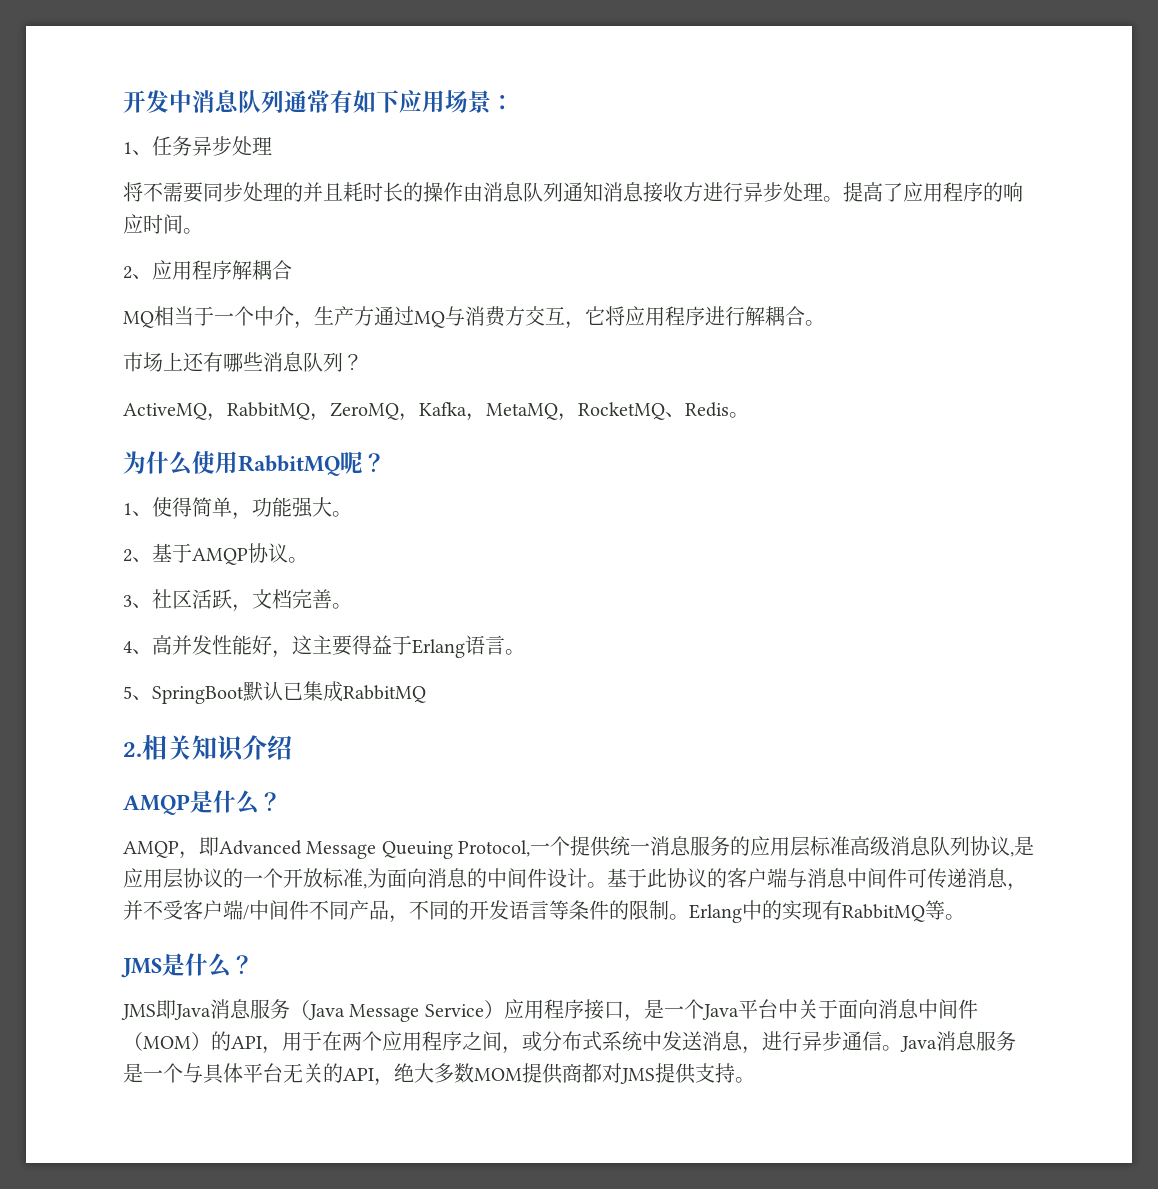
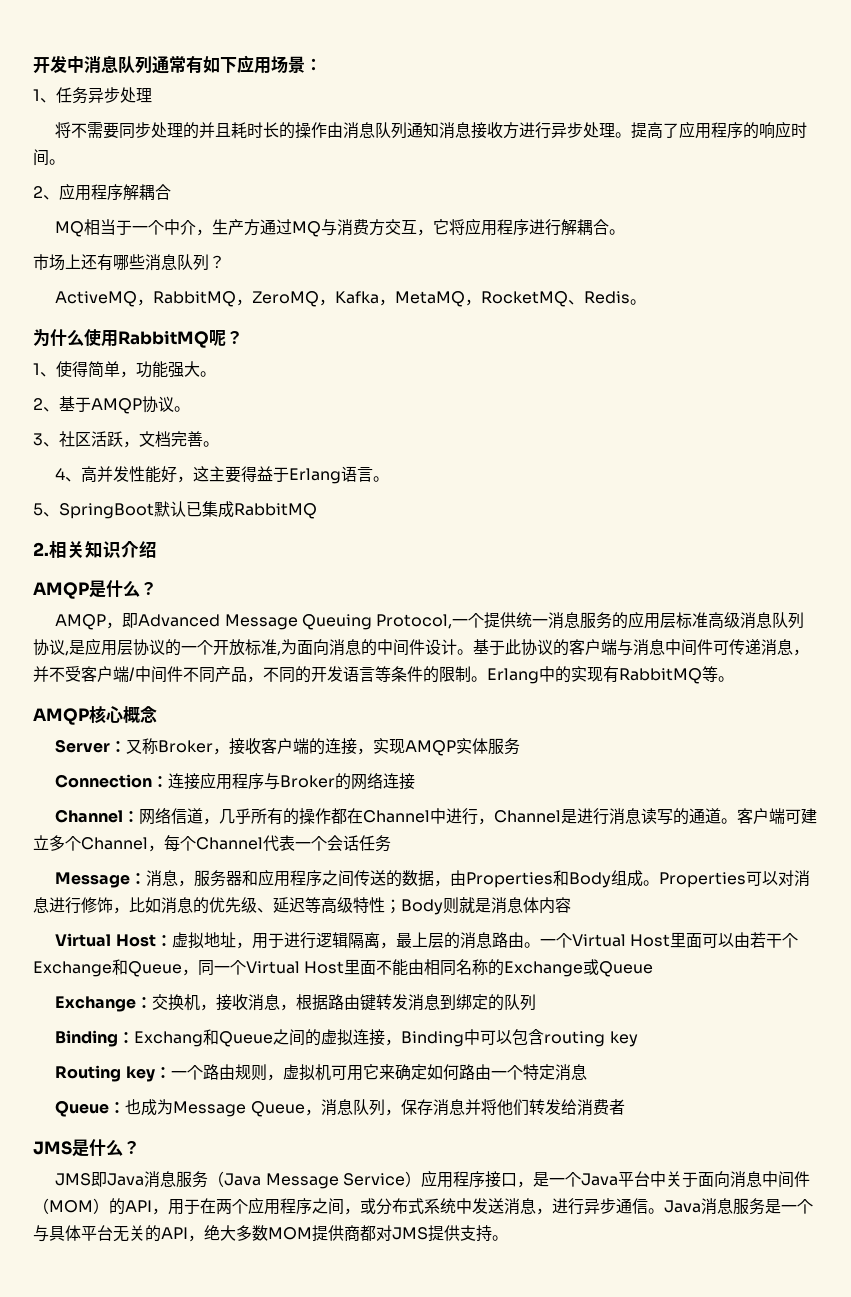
+ AMQP核心概念
+ Server：又称Broker，接收客户端的连接，实现AMQP实体服务
+ Connection：连接应用程序与Broker的网络连接
+ Channel：网络信道，几乎所有的操作都在Channel中进行，Channel是进行消息读写的通道。客户端可建立多个Channel，每个Channel代表一个会话任务
+ Message：消息，服务器和应用程序之间传送的数据，由Properties和Body组成。Properties可以对消息进行修饰，比如消息的优先级、延迟等高级特性；Body则就是消息体内容
+ Virtual Host：虚拟地址，用于进行逻辑隔离，最上层的消息路由。一个Virtual Host里面可以由若干个Exchange和Queue，同一个Virtual Host里面不能由相同名称的Exchange或Queue
+ Exchange：交换机，接收消息，根据路由键转发消息到绑定的队列
+ Binding：Exchang和Queue之间的虚拟连接，Binding中可以包含routing key
+ Routing key：一个路由规则，虚拟机可用它来确定如何路由一个特定消息
+ Queue：也成为Message Queue，消息队列，保存消息并将他们转发给消费者

